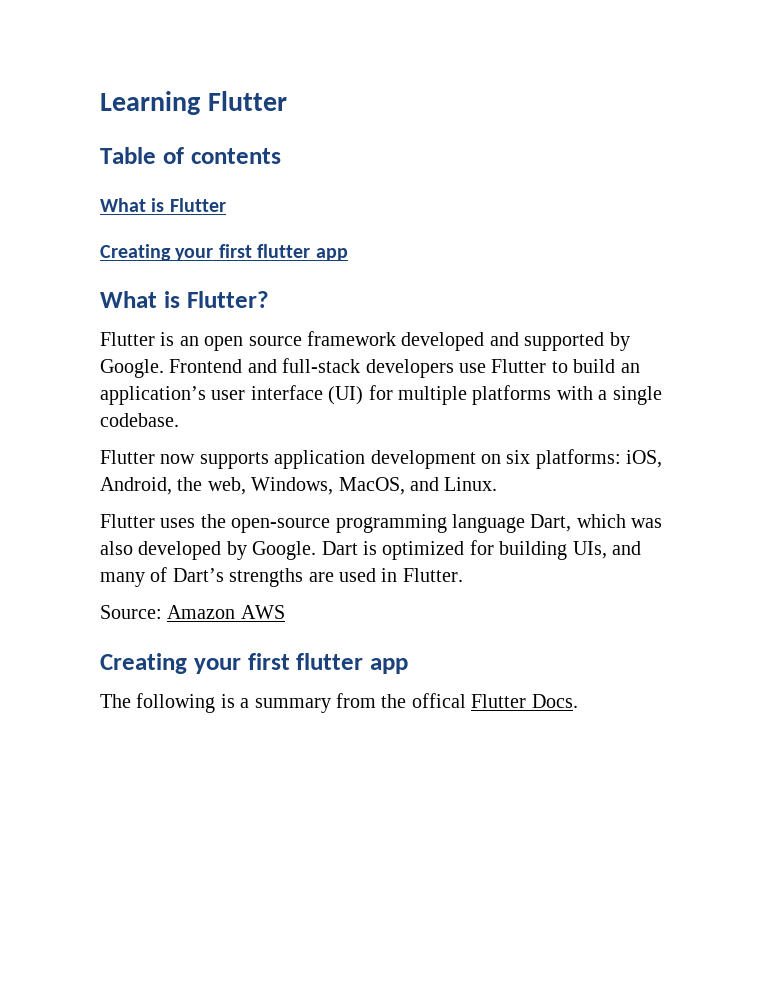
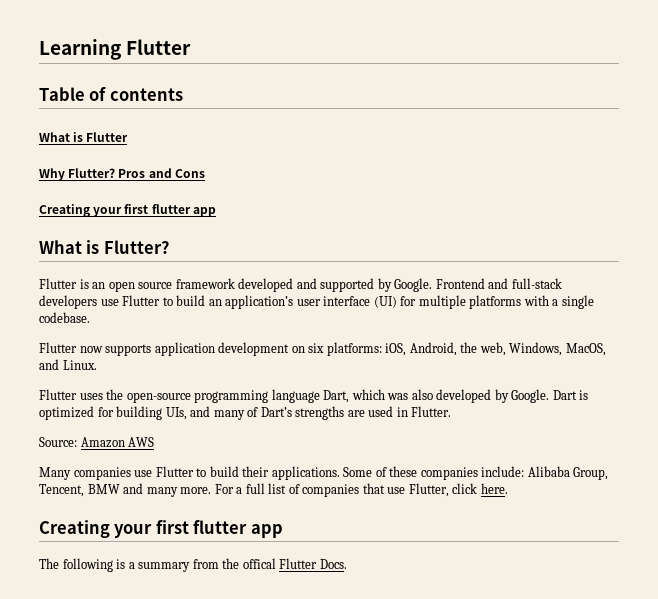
+ Why Flutter? Pros and Cons
+ Many companies use Flutter to build their applications. Some of these companies include: Alibaba Group, Tencent, BMW and many more. For a full list of companies that use Flutter, click here.

